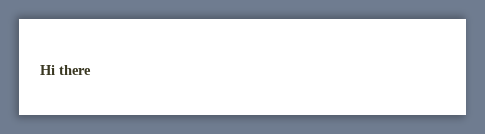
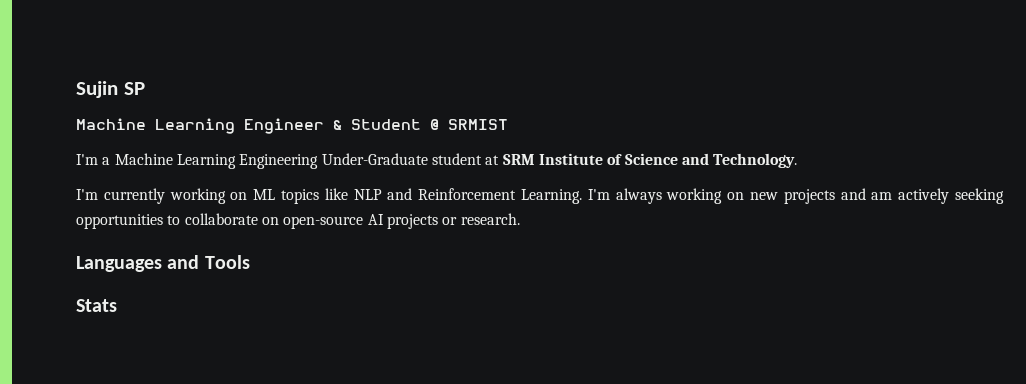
- Hi there
+ Sujin SP
+ Machine Learning Engineer & Student @ SRMIST
+ I'm a Machine Learning Engineering Under-Graduate student at SRM Institute of Science and Technology.
+ I'm currently working on ML topics like NLP and Reinforcement Learning. I'm always working on new projects and am actively seeking opportunities to collaborate on open-source AI projects or research.
+ Languages and Tools
+ Stats

